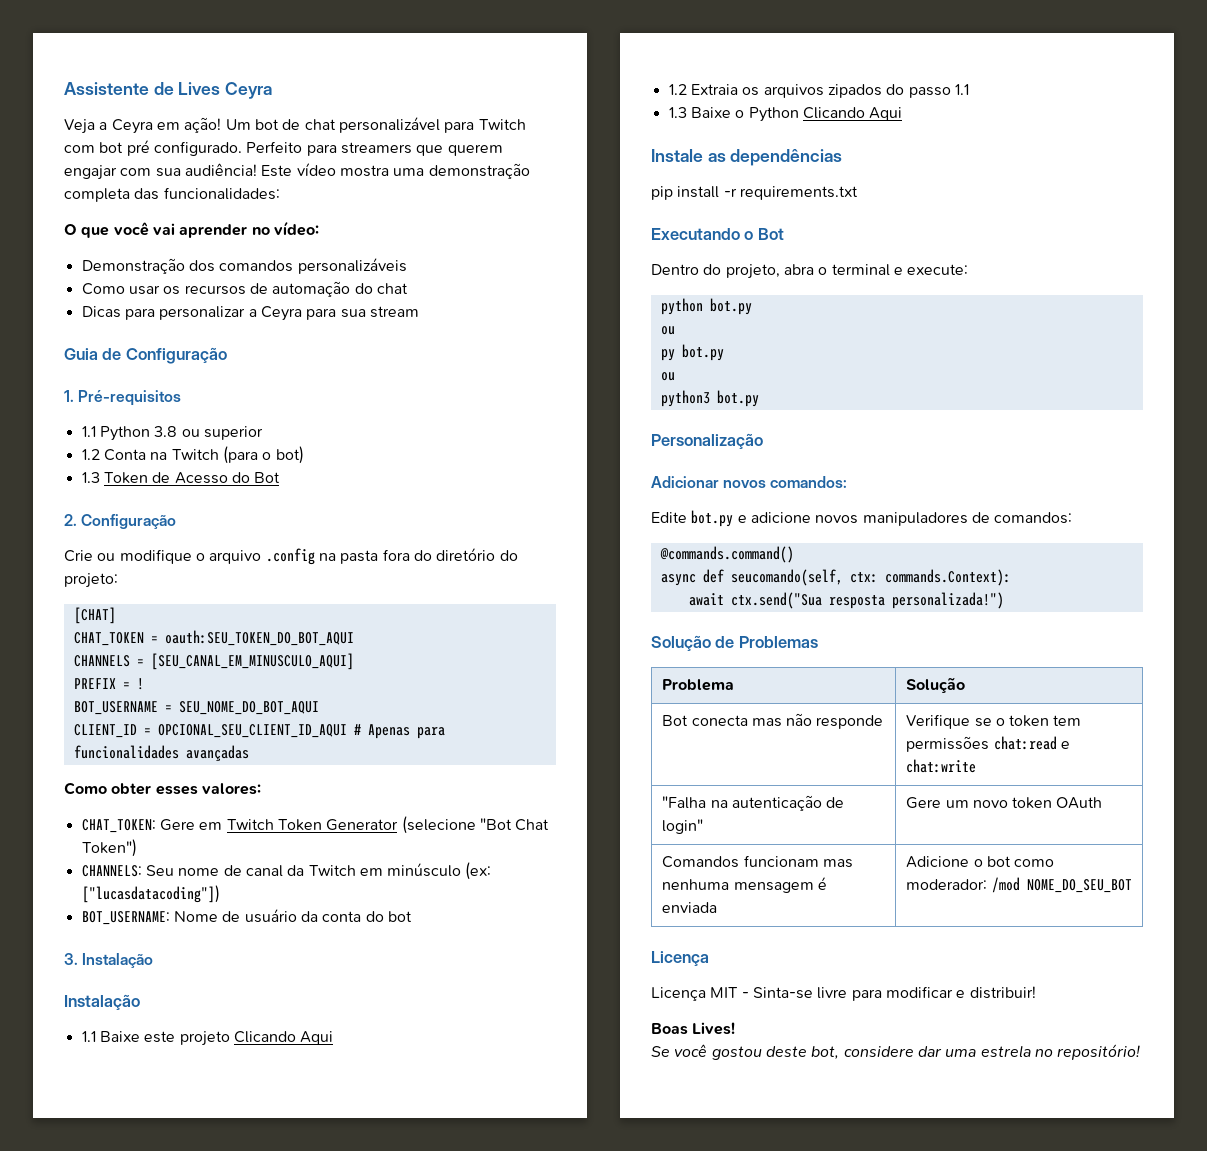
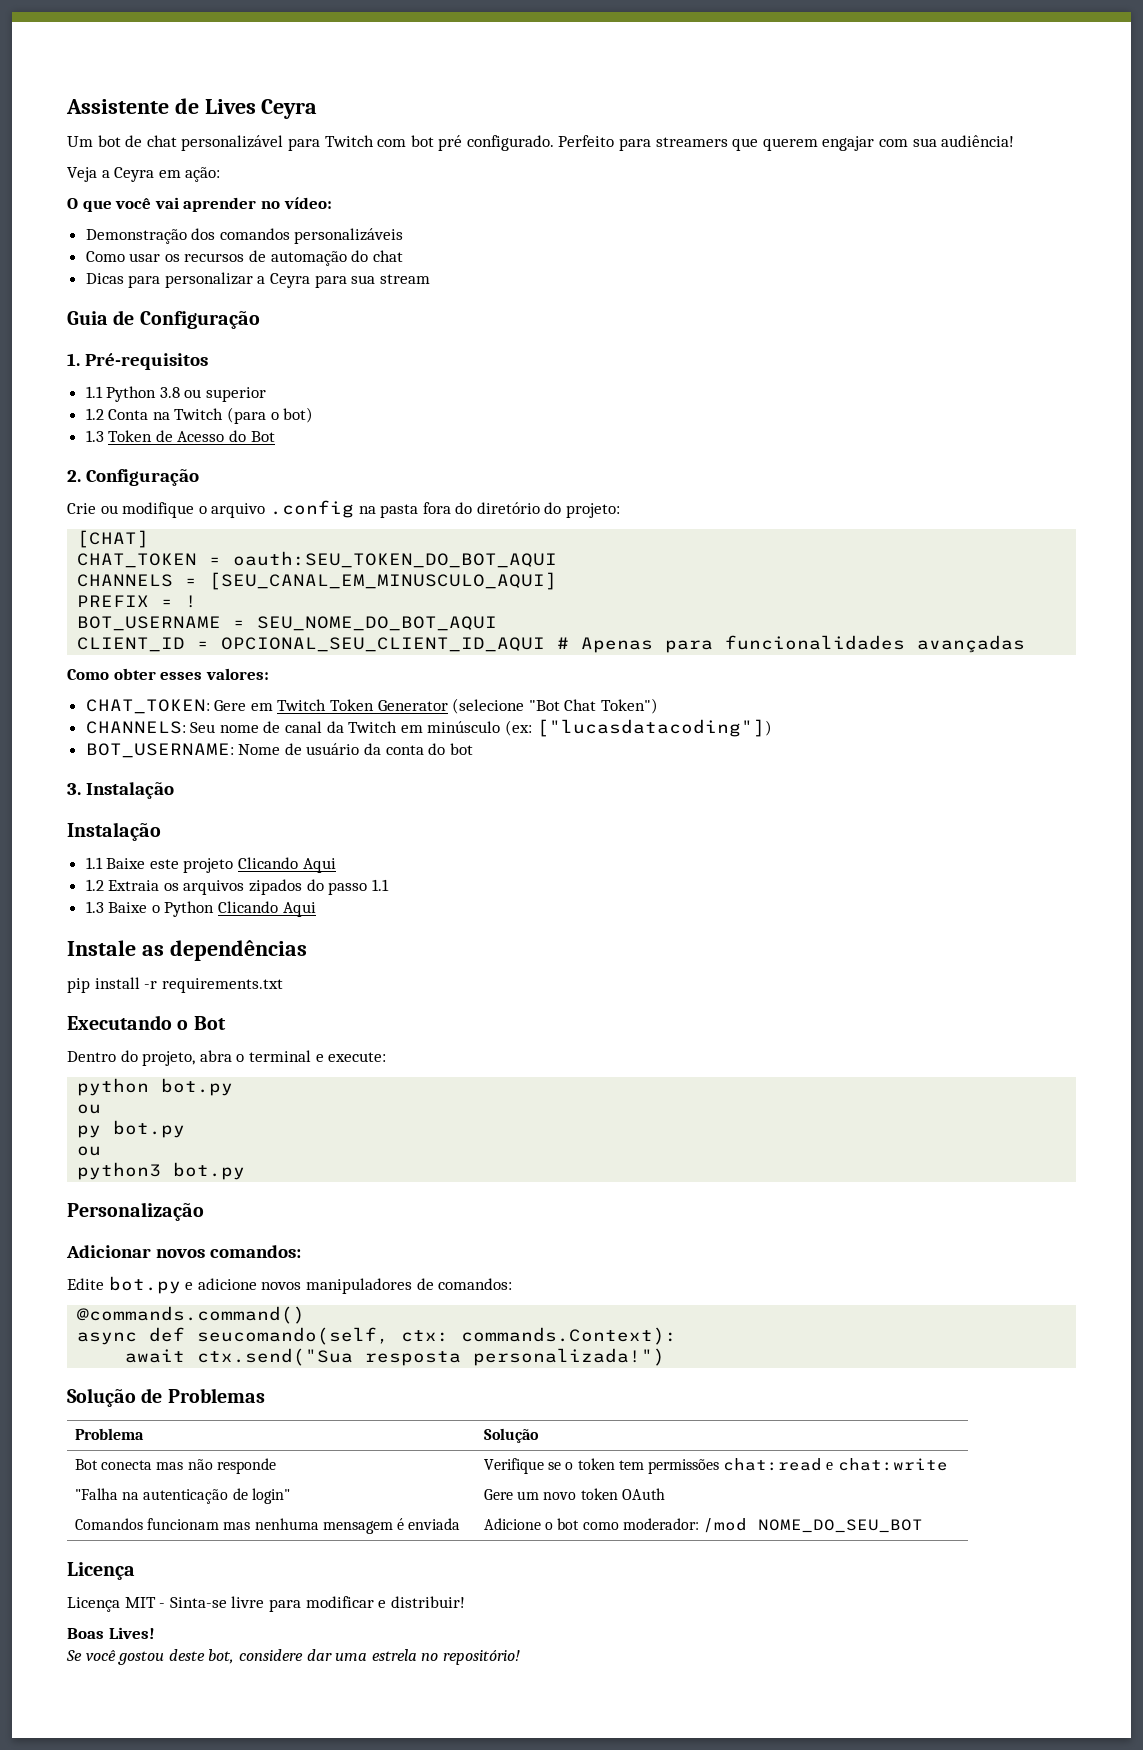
- Veja a Ceyra em ação!
- Perfeito para streamers que querem engajar com sua audiência! Este vídeo mostra uma demonstração completa das funcionalidades:
+ Perfeito para streamers que querem engajar com sua audiência!
+ Veja a Ceyra em ação:

